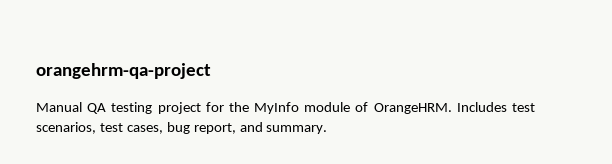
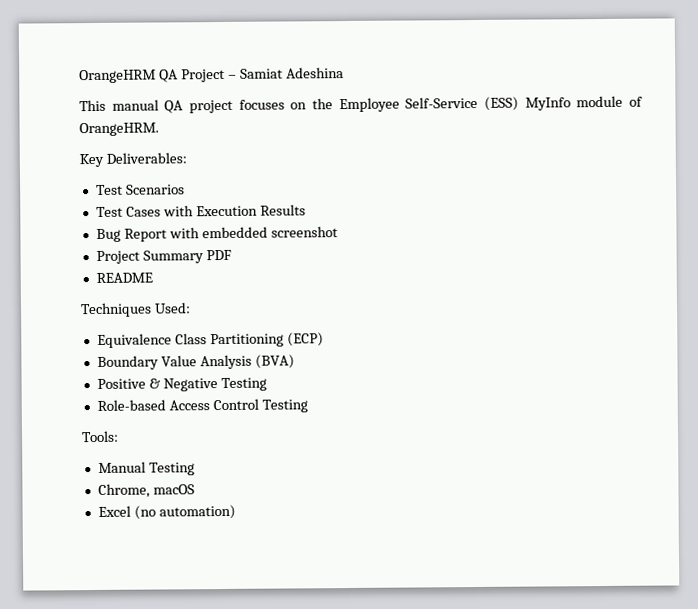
- orangehrm-qa-project
- Manual QA testing project for the MyInfo module of OrangeHRM. Includes test scenarios, test cases, bug report, and summary.
+ OrangeHRM QA Project – Samiat Adeshina
+ This manual QA project focuses on the Employee Self-Service (ESS) MyInfo module of OrangeHRM.
+ Key Deliverables:
+ Test Scenarios
+ Test Cases with Execution Results
+ Bug Report with embedded screenshot
+ Project Summary PDF
+ README
+ Techniques Used:
+ Equivalence Class Partitioning (ECP)
+ Boundary Value Analysis (BVA)
+ Positive & Negative Testing
+ Role-based Access Control Testing
+ Tools:
+ Manual Testing
+ Chrome, macOS
+ Excel (no automation)

